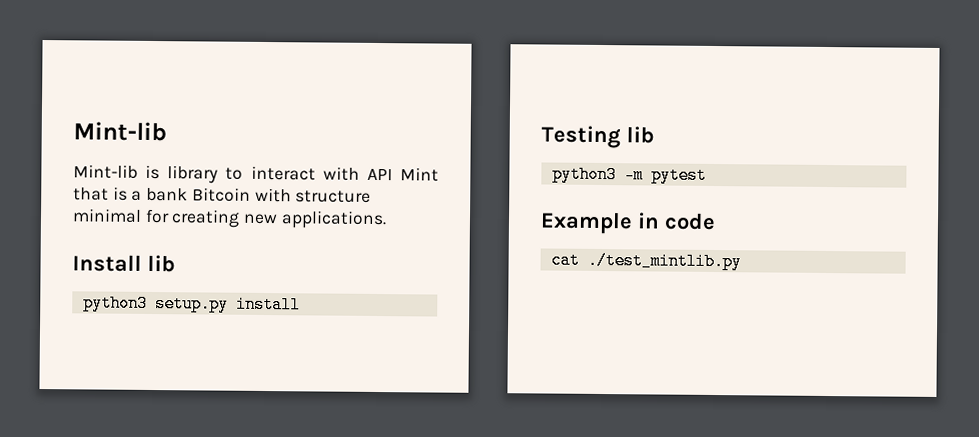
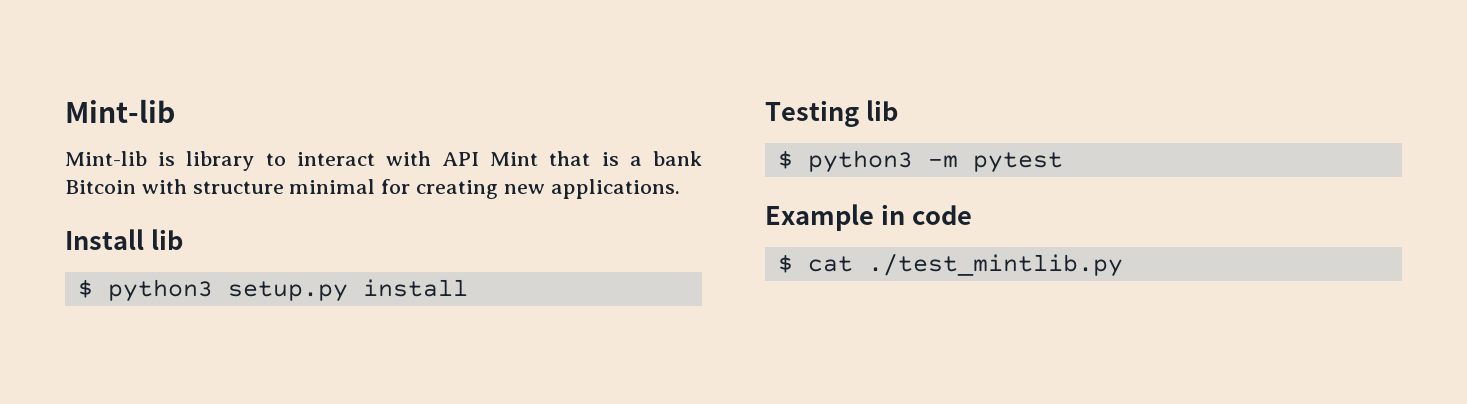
- python3 setup.py install
+ $ python3 setup.py install
- python3 -m pytest
+ $ python3 -m pytest
- cat ./test_mintlib.py
+ $ cat ./test_mintlib.py

